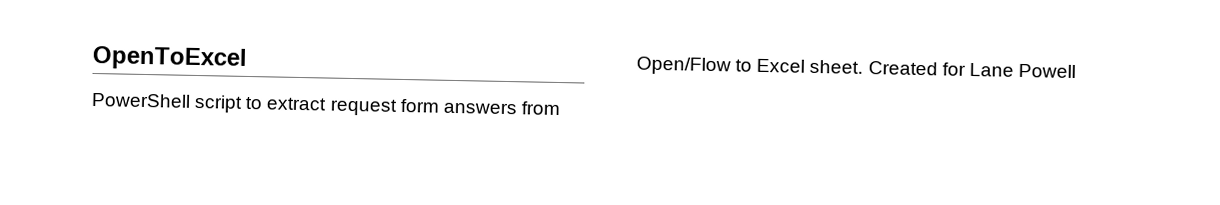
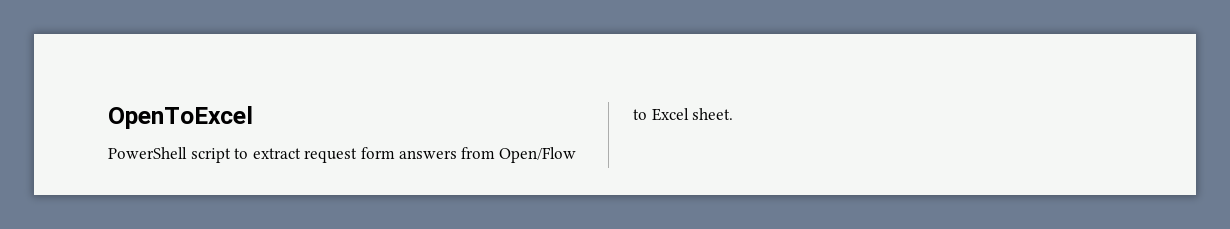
- Created for Lane Powell

